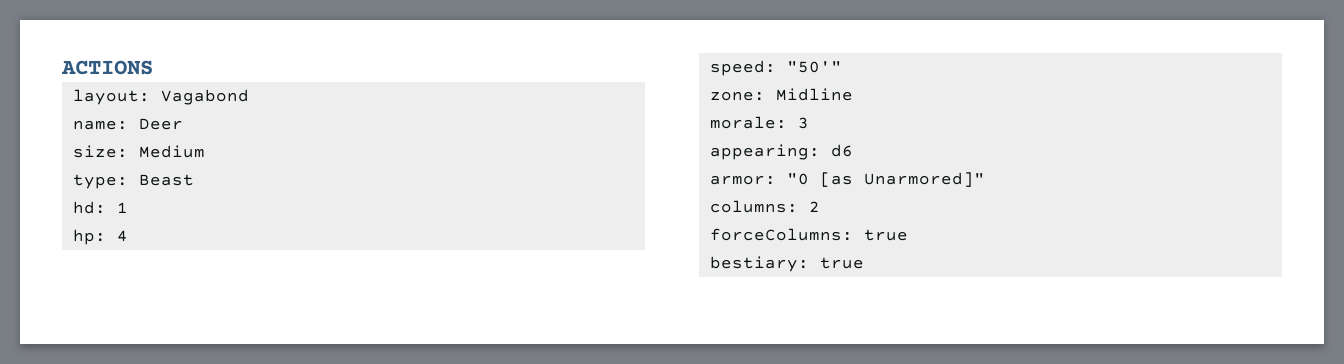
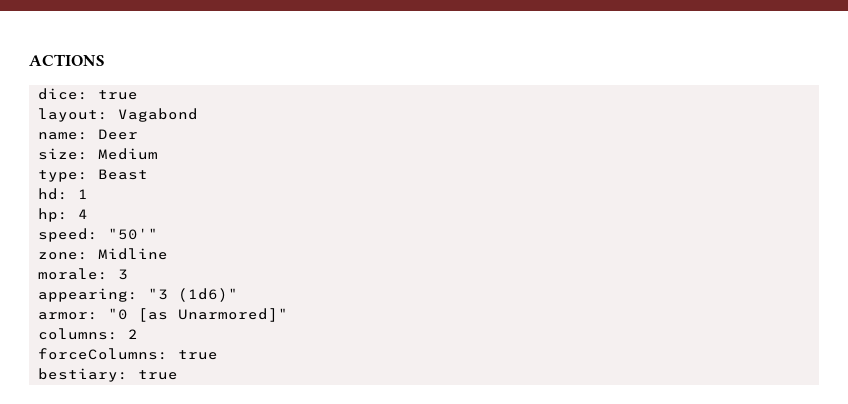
+ dice: true
- appearing: d6
+ appearing: "3 (1d6)"

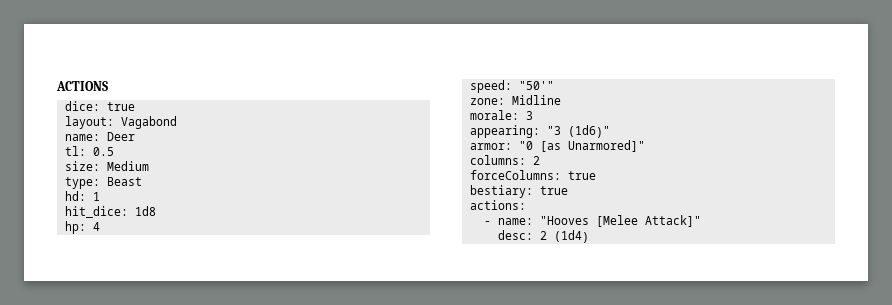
+ tl: 0.5
+ hit_dice: 1d8
+ actions:
+ - name: "Hooves [Melee Attack]"
+ desc: 2 (1d4)

